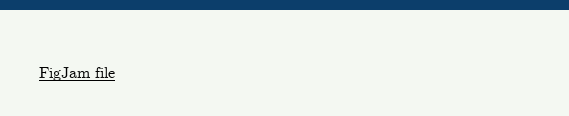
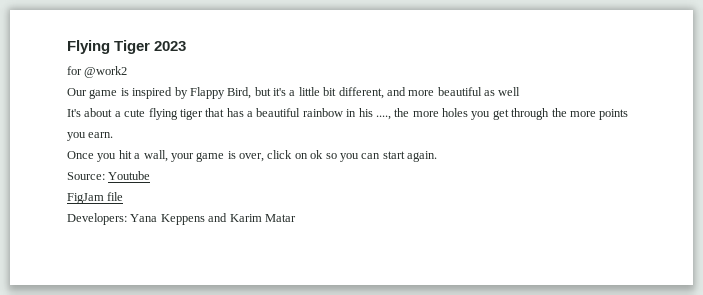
+ Flying Tiger 2023
+ for @work2
+ Our game is inspired by Flappy Bird, but it's a little bit different, and more beautiful as well
+ It's about a cute flying tiger that has a beautiful rainbow in his ...., the more holes you get through the more points you earn.
+ Once you hit a wall, your game is over, click on ok so you can start again.
+ Source: Youtube
  FigJam file
+ Developers: Yana Keppens and Karim Matar

